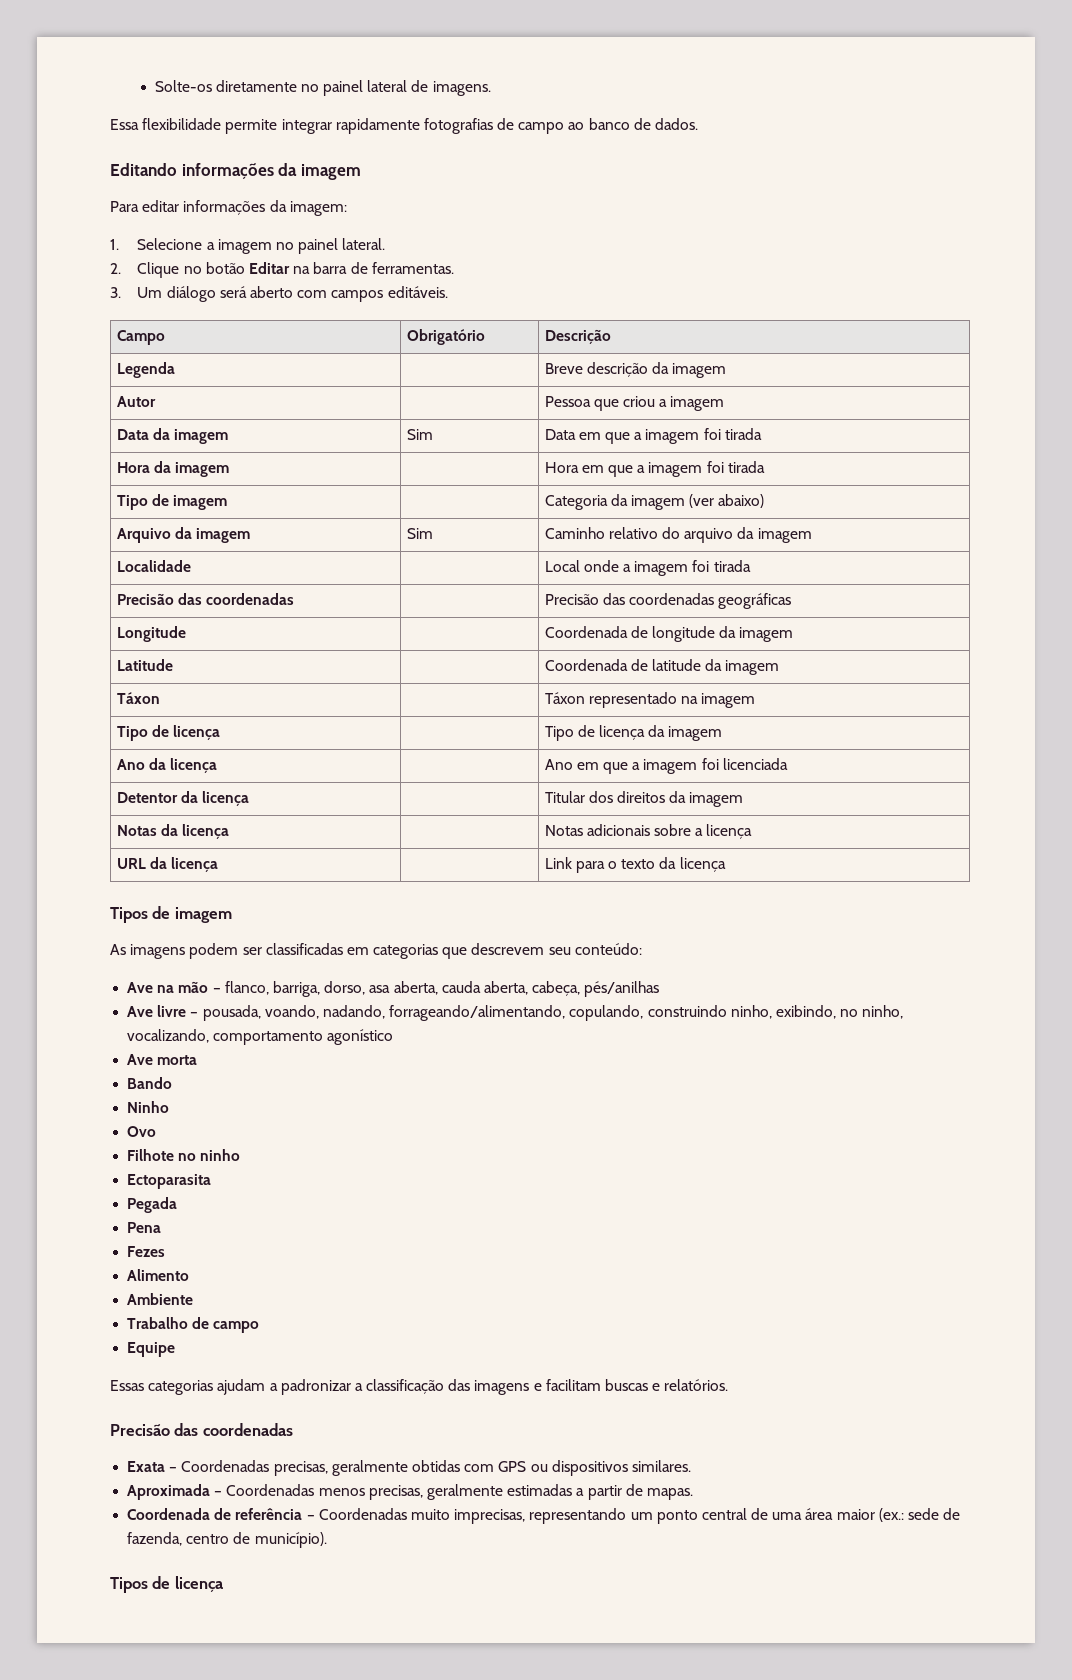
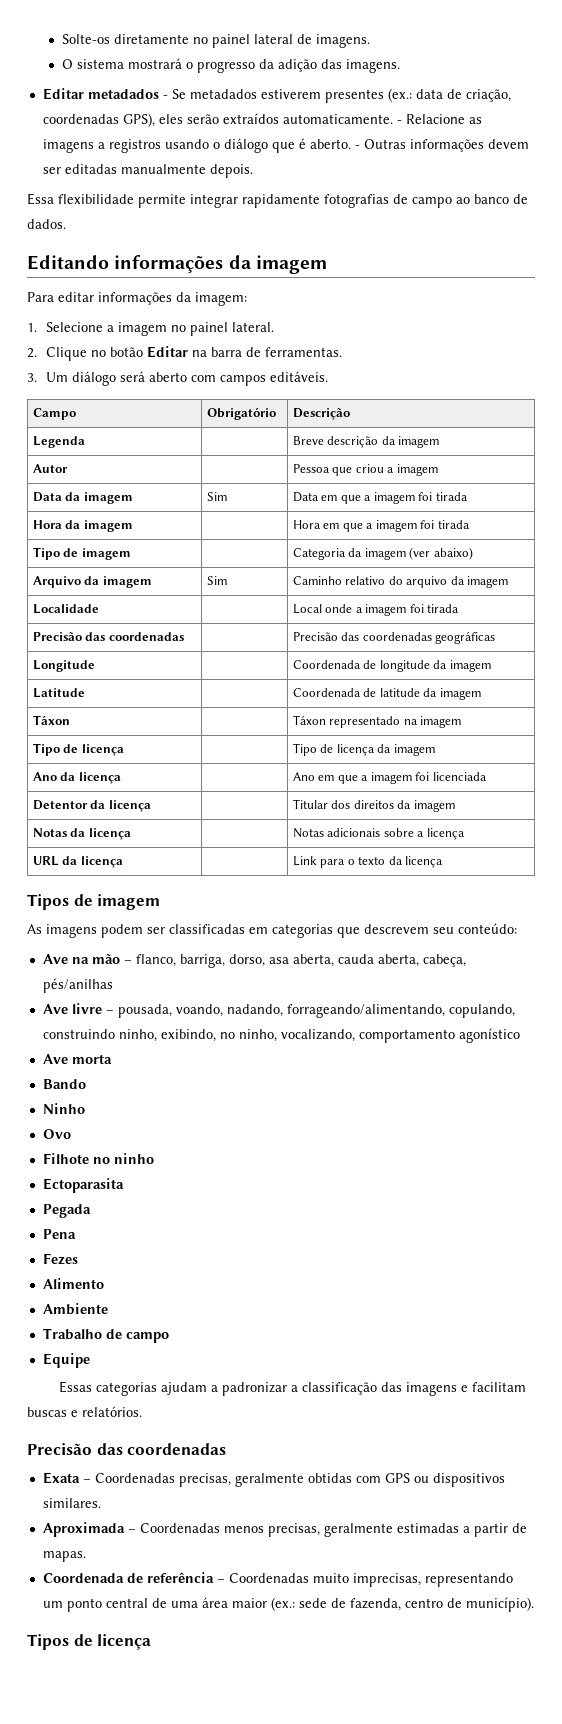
+ O sistema mostrará o progresso da adição das imagens.
+ Editar metadados - Se metadados estiverem presentes (ex.: data de criação, coordenadas GPS), eles serão extraídos automaticamente. - Relacione as imagens a registros usando o diálogo que é aberto. - Outras informações devem ser editadas manualmente depois.

